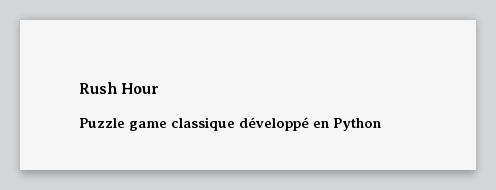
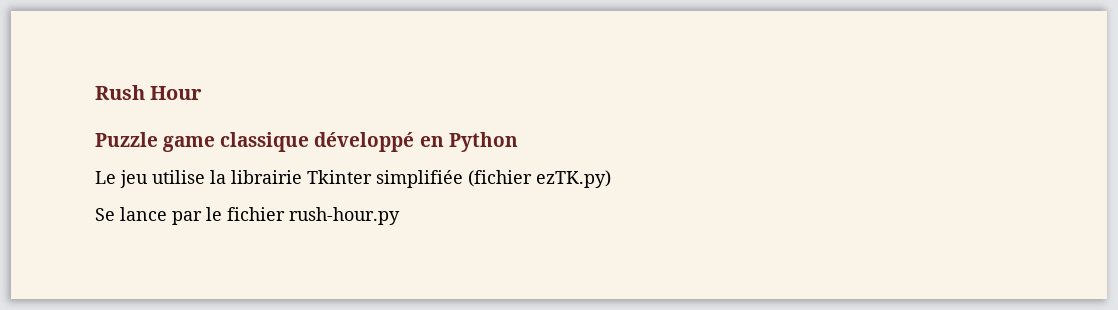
+ Le jeu utilise la librairie Tkinter simplifiée (fichier ezTK.py)
+ Se lance par le fichier rush-hour.py

